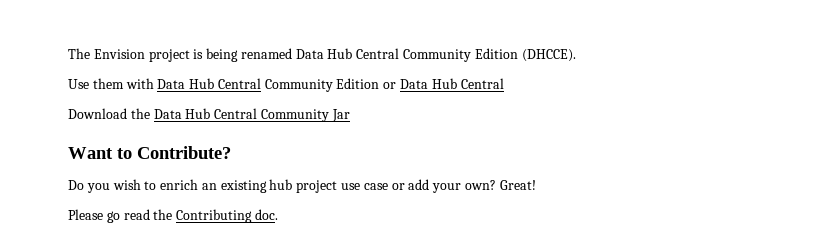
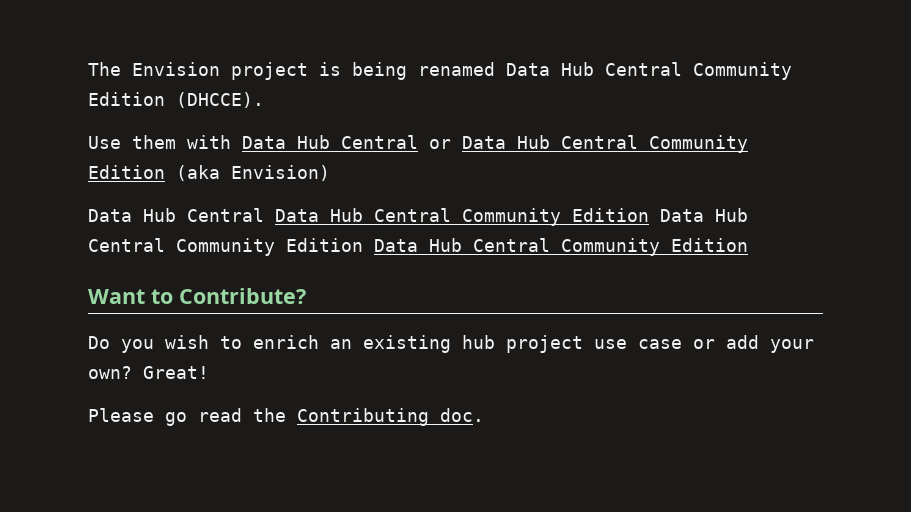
- Use them with Data Hub Central Community Edition or Data Hub Central
- Download the Data Hub Central Community Jar
+ Use them with Data Hub Central or Data Hub Central Community Edition (aka Envision)
+ Data Hub Central Data Hub Central Community Edition Data Hub Central Community Edition Data Hub Central Community Edition

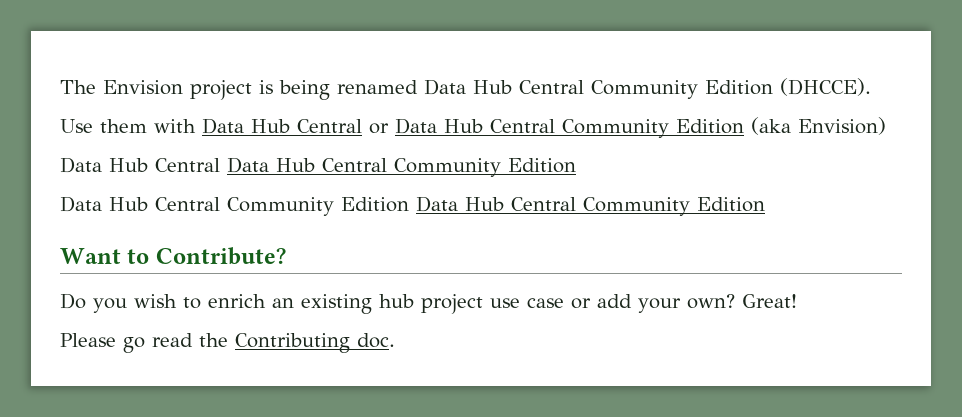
- Data Hub Central Data Hub Central Community Edition Data Hub Central Community Edition Data Hub Central Community Edition
+ Data Hub Central Data Hub Central Community Edition
+ Data Hub Central Community Edition Data Hub Central Community Edition

